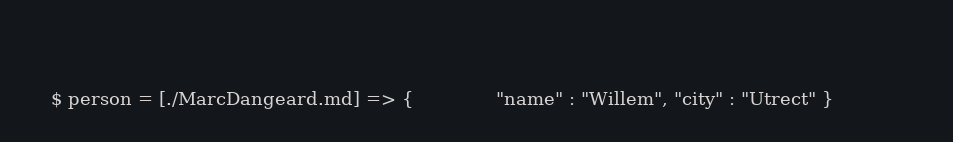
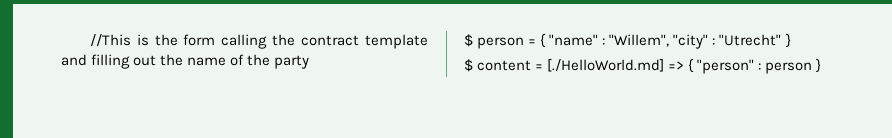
+ //This is the form calling the contract template and filling out the name of the party
- $ person = [./MarcDangeard.md] => { "name" : "Willem", "city" : "Utrect" }
+ $ person = { "name" : "Willem", "city" : "Utrecht" }
+ $ content = [./HelloWorld.md] => { "person" : person }

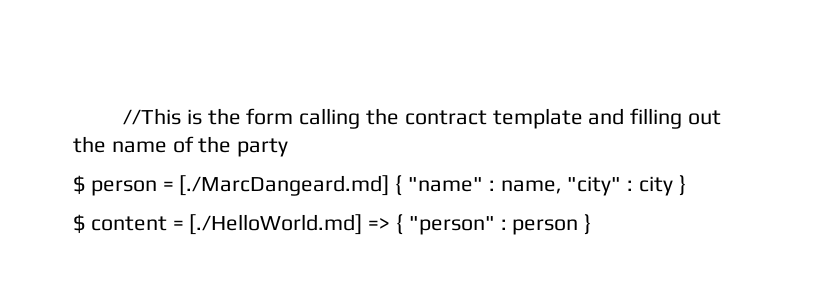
- $ person = { "name" : "Willem", "city" : "Utrecht" }
+ $ person = [./MarcDangeard.md] { "name" : name, "city" : city }

